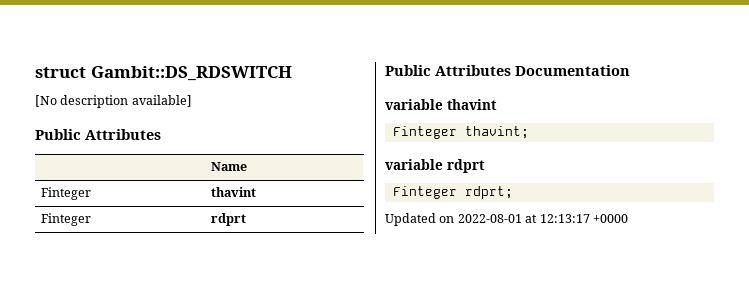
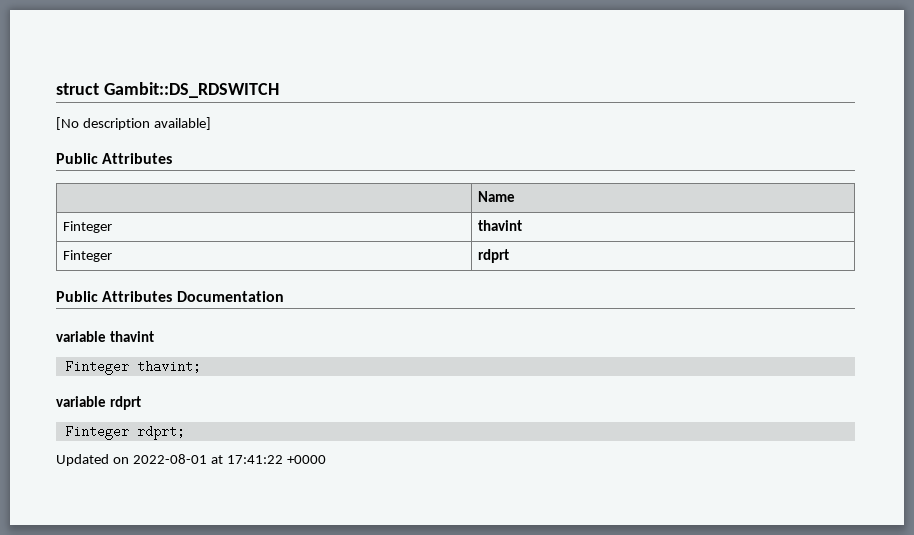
- Updated on 2022-08-01 at 12:13:17 +0000
+ Updated on 2022-08-01 at 17:41:22 +0000

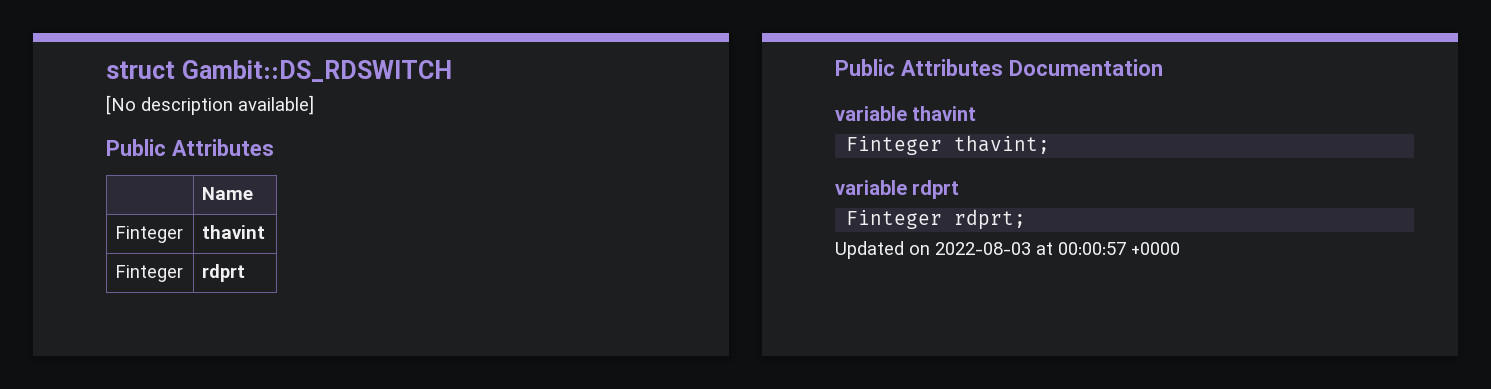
- Updated on 2022-08-01 at 17:41:22 +0000
+ Updated on 2022-08-03 at 00:00:57 +0000

